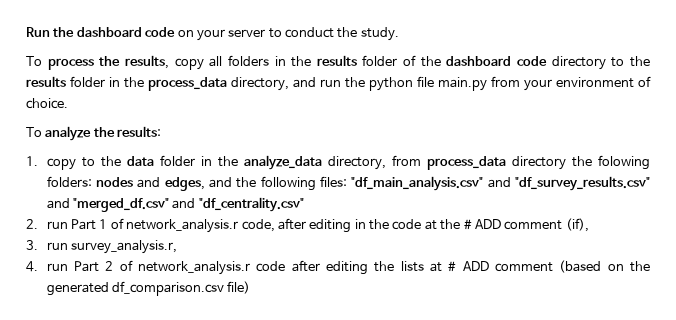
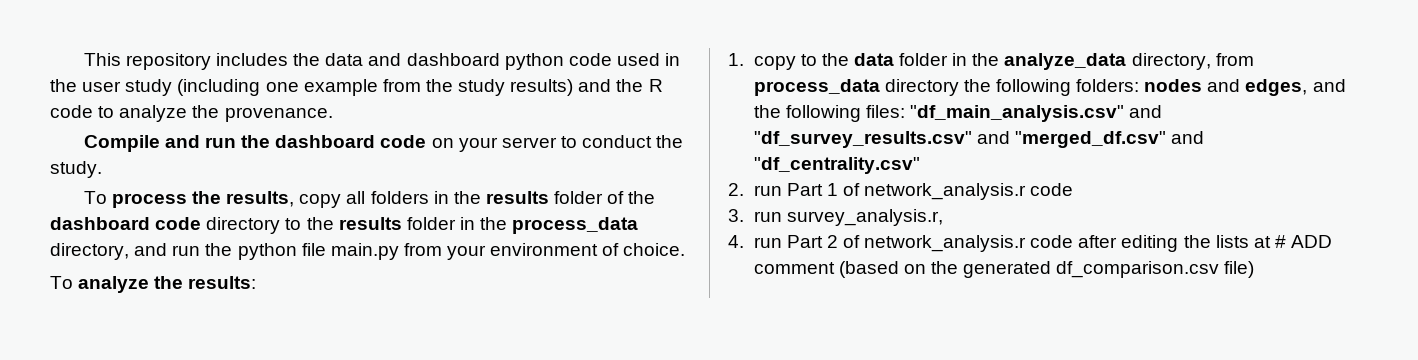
- Run the dashboard code on your server to conduct the study.
+ This repository includes the data and dashboard python code used in the user study (including one example from the study results) and the R code to analyze the provenance.
+ Compile and run the dashboard code on your server to conduct the study.
- 1. copy to the data folder in the analyze_data directory, from process_data directory the folowing folders: nodes and edges, and the following files: "df_main_analysis.csv" and "df_survey_results.csv" and "merged_df.csv" and "df_centrality.csv"
+ 1. copy to the data folder in the analyze_data directory, from process_data directory the following folders: nodes and edges, and the following files: "df_main_analysis.csv" and "df_survey_results.csv" and "merged_df.csv" and "df_centrality.csv"
- 2. run Part 1 of network_analysis.r code, after editing in the code at the # ADD comment (if),
+ 2. run Part 1 of network_analysis.r code

